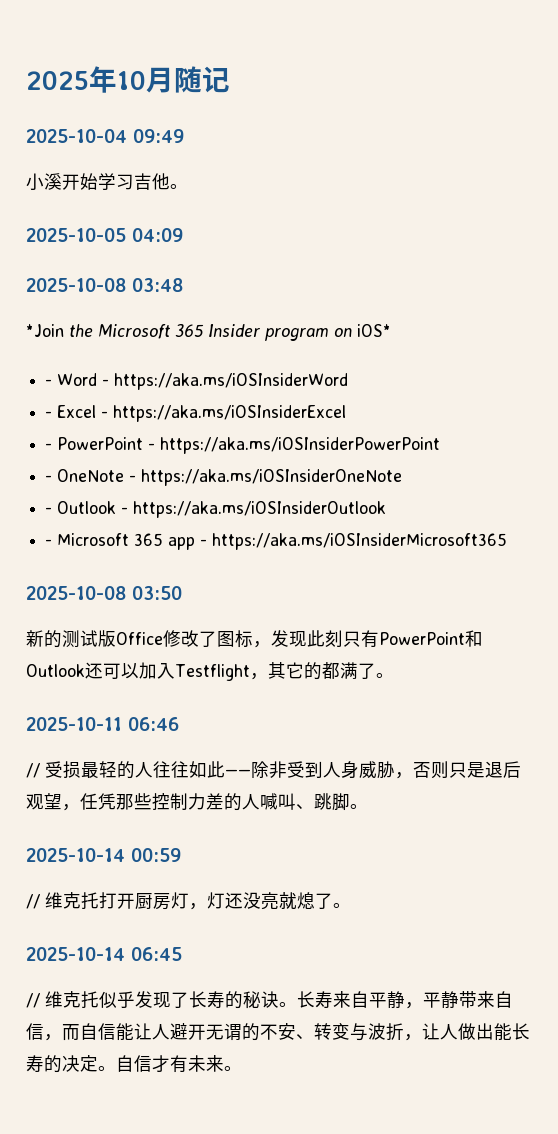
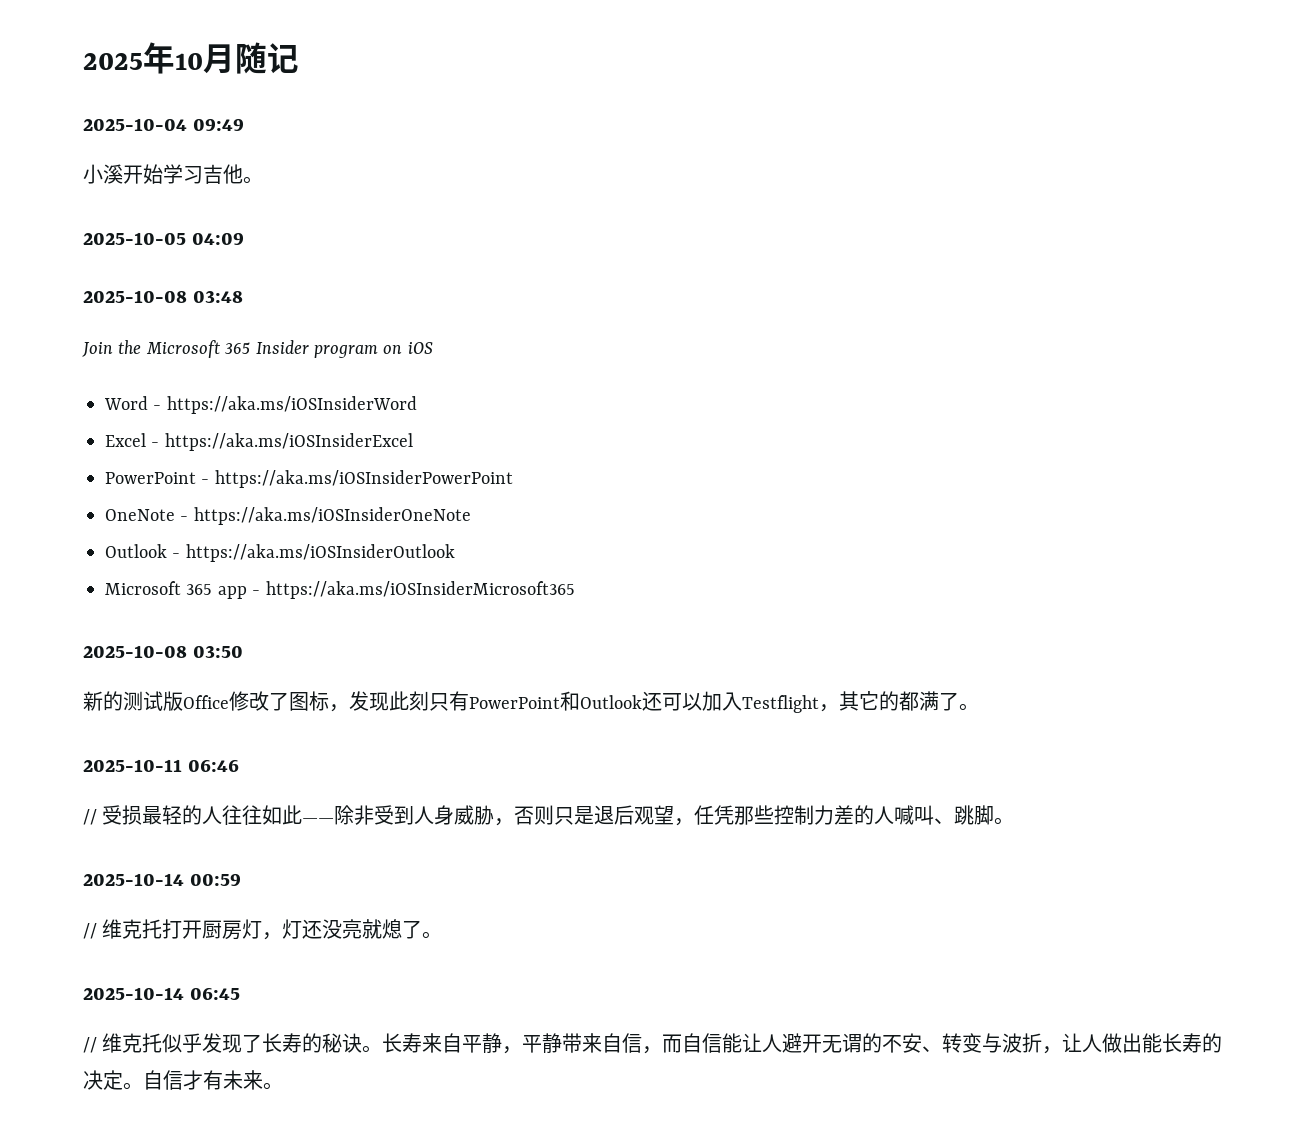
- *Join the Microsoft 365 Insider program on iOS*
- - Word - https://aka.ms/iOSInsiderWord
+ Join the Microsoft 365 Insider program on iOS
+ Word - https://aka.ms/iOSInsiderWord
- - Excel - https://aka.ms/iOSInsiderExcel
+ Excel - https://aka.ms/iOSInsiderExcel
- - PowerPoint - https://aka.ms/iOSInsiderPowerPoint
+ PowerPoint - https://aka.ms/iOSInsiderPowerPoint
- - OneNote - https://aka.ms/iOSInsiderOneNote
+ OneNote - https://aka.ms/iOSInsiderOneNote
- - Outlook - https://aka.ms/iOSInsiderOutlook
+ Outlook - https://aka.ms/iOSInsiderOutlook
- - Microsoft 365 app - https://aka.ms/iOSInsiderMicrosoft365
+ Microsoft 365 app - https://aka.ms/iOSInsiderMicrosoft365

